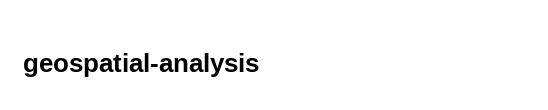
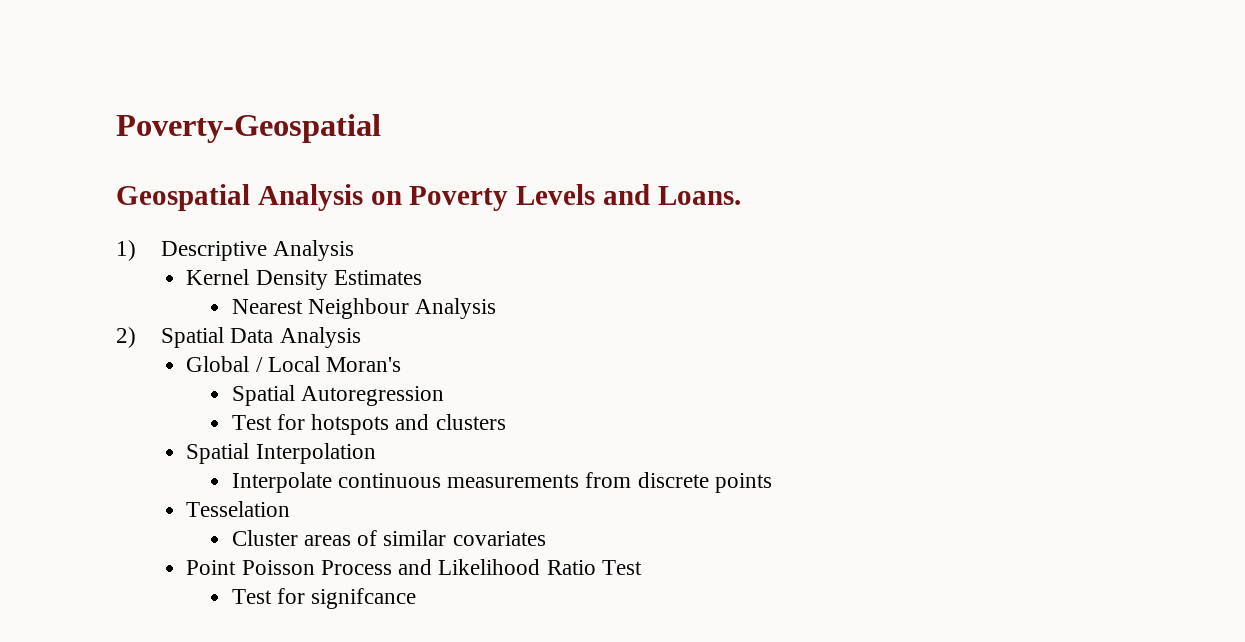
- geospatial-analysis
+ Poverty-Geospatial
+ Geospatial Analysis on Poverty Levels and Loans.
+ 1) Descriptive Analysis
+ Kernel Density Estimates
+ Nearest Neighbour Analysis
+ 2) Spatial Data Analysis
+ Global / Local Moran's
+ Spatial Autoregression
+ Test for hotspots and clusters
+ Spatial Interpolation
+ Interpolate continuous measurements from discrete points
+ Tesselation
+ Cluster areas of similar covariates
+ Point Poisson Process and Likelihood Ratio Test
+ Test for signifcance

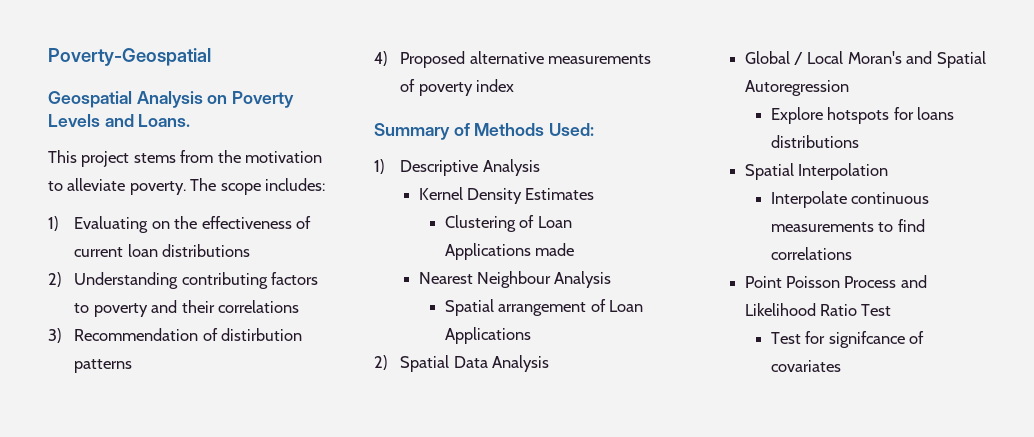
+ This project stems from the motivation to alleviate poverty. The scope includes:
+ 1) Evaluating on the effectiveness of current loan distributions
+ 2) Understanding contributing factors to poverty and their correlations
+ 3) Recommendation of distirbution patterns
+ 4) Proposed alternative measurements of poverty index
+ Summary of Methods Used:
+ Clustering of Loan Applications made
  Nearest Neighbour Analysis
+ Spatial arrangement of Loan Applications
- Global / Local Moran's
- Spatial Autoregression
+ Global / Local Moran's and Spatial Autoregression
- Test for hotspots and clusters
+ Explore hotspots for loans distributions
- Interpolate continuous measurements from discrete points
- Tesselation
- Cluster areas of similar covariates
+ Interpolate continuous measurements to find correlations
- Test for signifcance
+ Test for signifcance of covariates

